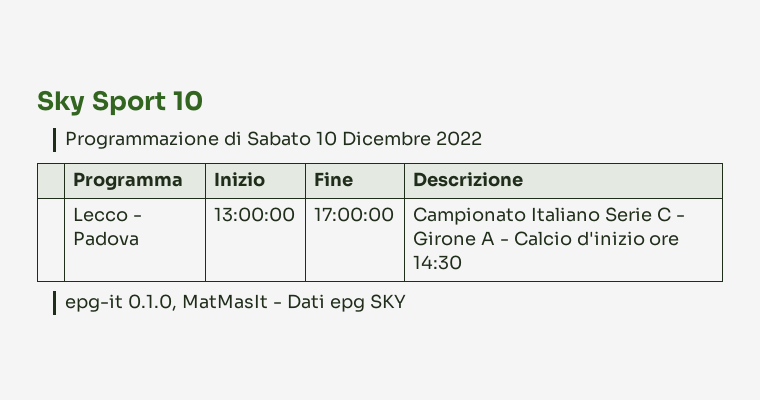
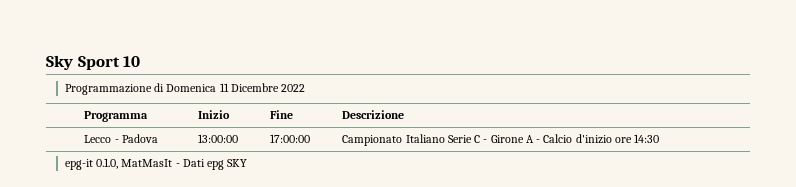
- Programmazione di Sabato 10 Dicembre 2022
+ Programmazione di Domenica 11 Dicembre 2022

